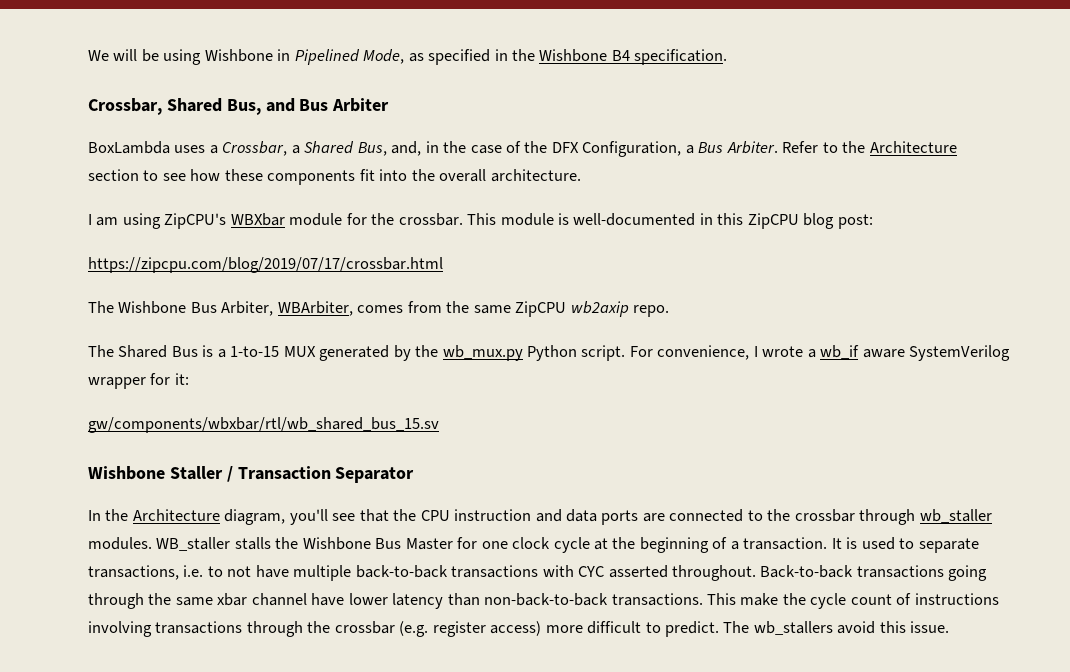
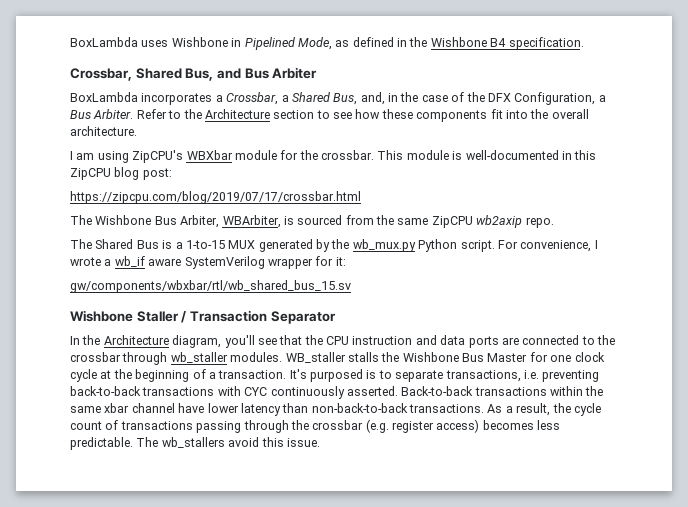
- We will be using Wishbone in Pipelined Mode, as specified in the Wishbone B4 specification.
+ BoxLambda uses Wishbone in Pipelined Mode, as defined in the Wishbone B4 specification.
- BoxLambda uses a Crossbar, a Shared Bus, and, in the case of the DFX Configuration, a Bus Arbiter.
+ BoxLambda incorporates a Crossbar, a Shared Bus, and, in the case of the DFX Configuration, a Bus Arbiter.
- The Wishbone Bus Arbiter, WBArbiter, comes from the same ZipCPU wb2axip repo.
+ The Wishbone Bus Arbiter, WBArbiter, is sourced from the same ZipCPU wb2axip repo.
- It is used to separate transactions, i.e. to not have multiple back-to-back transactions with CYC asserted throughout. Back-to-back transactions going through the same xbar channel have lower latency than non-back-to-back transactions.
+ It's purposed is to separate transactions, i.e. preventing back-to-back transactions with CYC continuously asserted. Back-to-back transactions within the same xbar channel have lower latency than non-back-to-back transactions.
- This make the cycle count of instructions involving transactions through the crossbar (e.g. register access) more difficult to predict.
+ As a result, the cycle count of transactions passing through the crossbar (e.g. register access) becomes less predictable.

